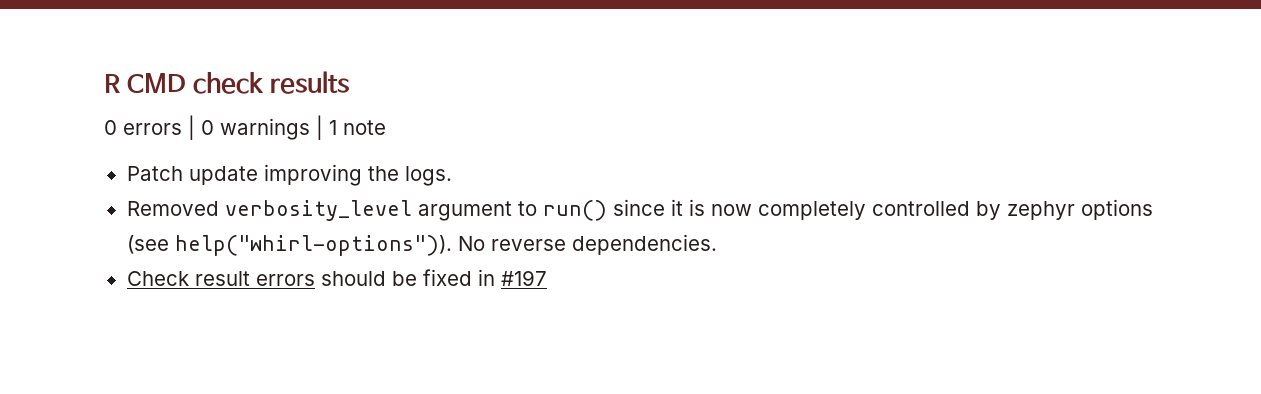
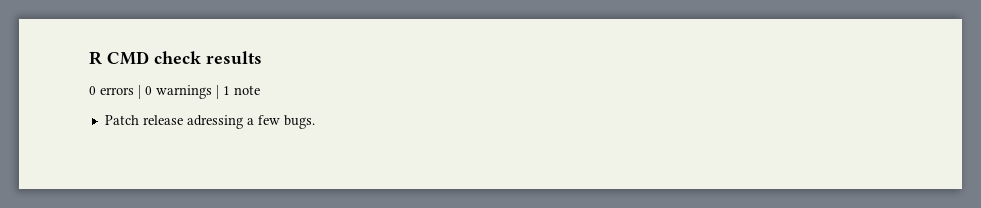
- Patch update improving the logs.
- Removed verbosity_level argument to run() since it is now completely controlled by zephyr options (see help("whirl-options")). No reverse dependencies.
- Check result errors should be fixed in #197
+ Patch release adressing a few bugs.

